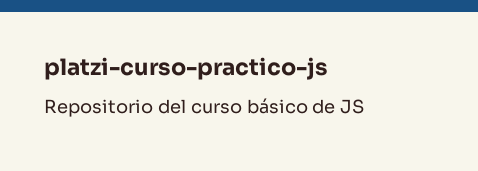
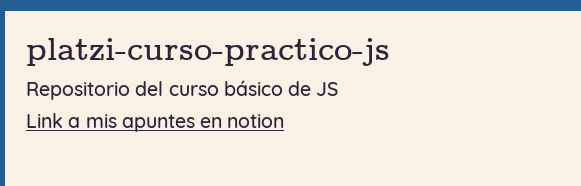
+ Link a mis apuntes en notion

